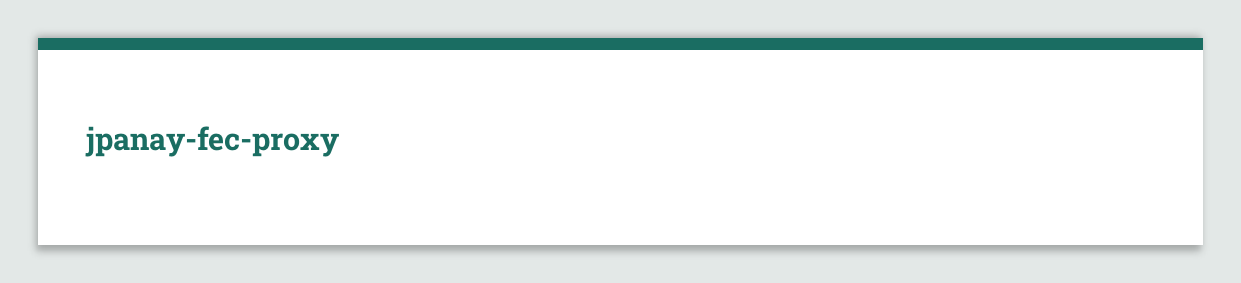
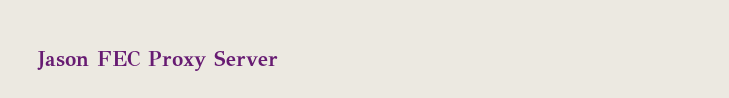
- jpanay-fec-proxy
+ Jason FEC Proxy Server

